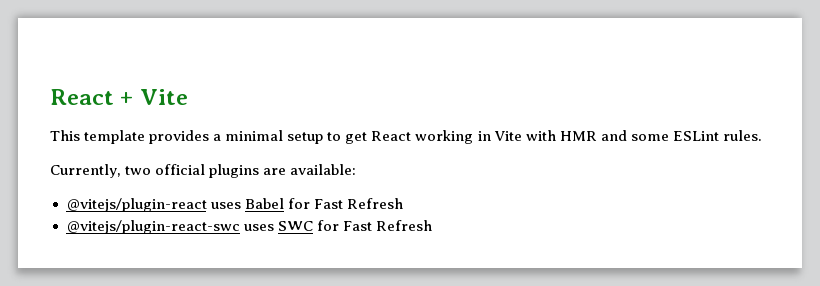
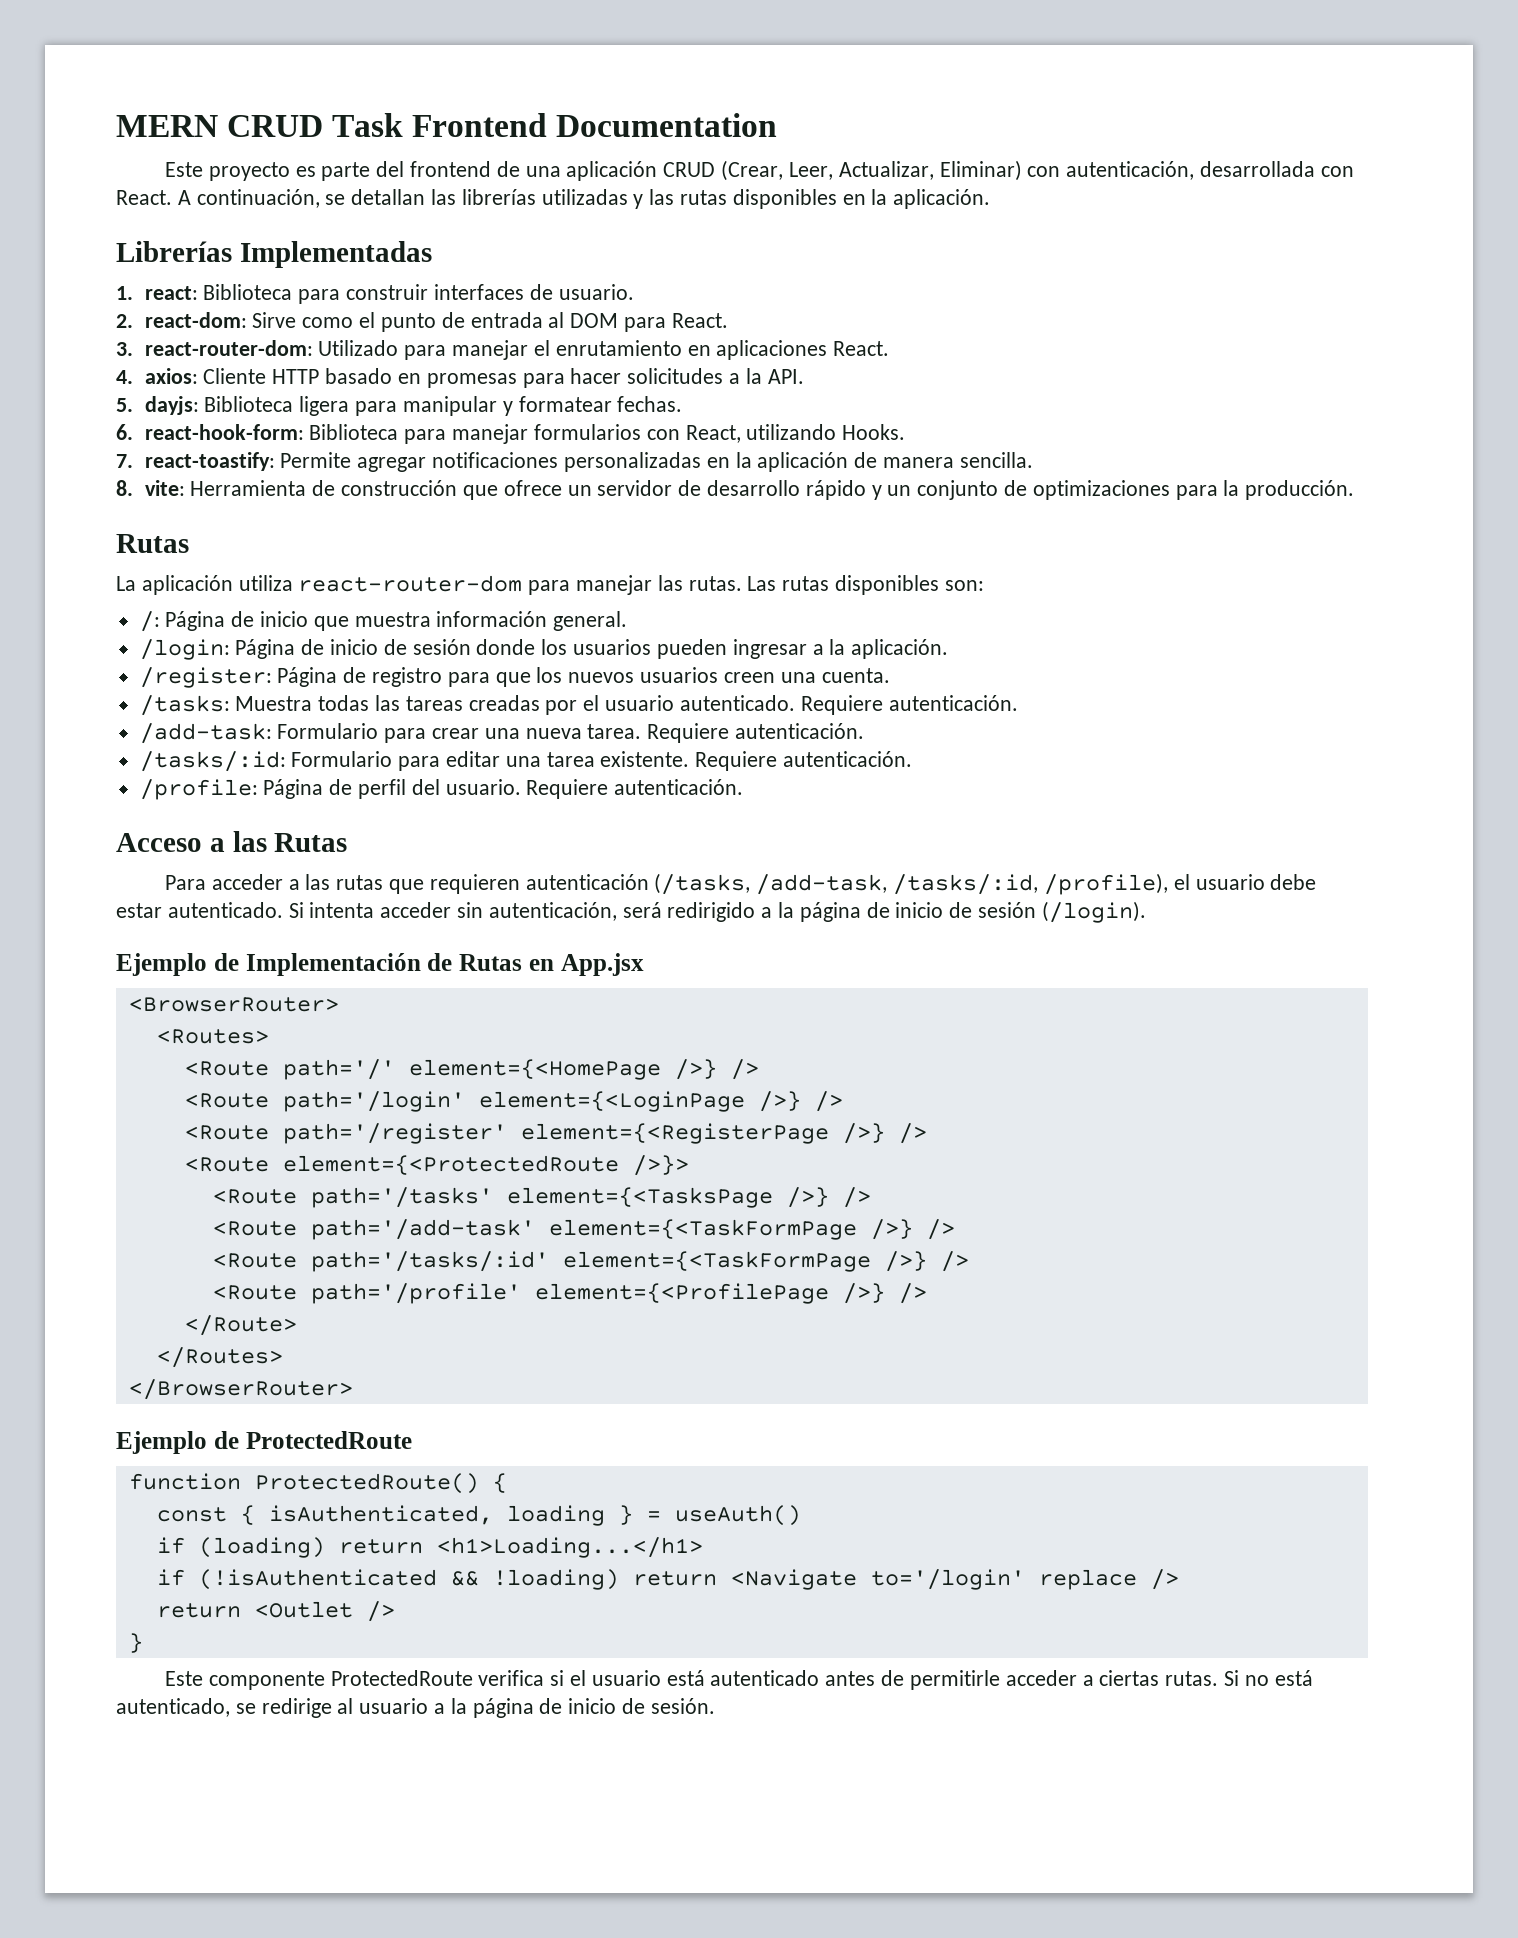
- React + Vite
- This template provides a minimal setup to get React working in Vite with HMR and some ESLint rules.
- Currently, two official plugins are available:
- @vitejs/plugin-react uses Babel for Fast Refresh
- @vitejs/plugin-react-swc uses SWC for Fast Refresh
+ MERN CRUD Task Frontend Documentation
+ Este proyecto es parte del frontend de una aplicación CRUD (Crear, Leer, Actualizar, Eliminar) con autenticación, desarrollada con React. A continuación, se detallan las librerías utilizadas y las rutas disponibles en la aplicación.
+ Librerías Implementadas
+ 1. react: Biblioteca para construir interfaces de usuario.
+ 2. react-dom: Sirve como el punto de entrada al DOM para React.
+ 3. react-router-dom: Utilizado para manejar el enrutamiento en aplicaciones React.
+ 4. axios: Cliente HTTP basado en promesas para hacer solicitudes a la API.
+ 5. dayjs: Biblioteca ligera para manipular y formatear fechas.
+ 6. react-hook-form: Biblioteca para manejar formularios con React, utilizando Hooks.
+ 7. react-toastify: Permite agregar notificaciones personalizadas en la aplicación de manera sencilla.
+ 8. vite: Herramienta de construcción que ofrece un servidor de desarrollo rápido y un conjunto de optimizaciones para la producción.
+ Rutas
+ La aplicación utiliza react-router-dom para manejar las rutas. Las rutas disponibles son:
+ /: Página de inicio que muestra información general.
+ /login: Página de inicio de sesión donde los usuarios pueden ingresar a la aplicación.
+ /register: Página de registro para que los nuevos usuarios creen una cuenta.
+ /tasks: Muestra todas las tareas creadas por el usuario autenticado. Requiere autenticación.
+ /add-task: Formulario para crear una nueva tarea. Requiere autenticación.
+ /tasks/:id: Formulario para editar una tarea existente. Requiere autenticación.
+ /profile: Página de perfil del usuario. Requiere autenticación.
+ Acceso a las Rutas
+ Para acceder a las rutas que requieren autenticación (/tasks, /add-task, /tasks/:id, /profile), el usuario debe estar autenticado. Si intenta acceder sin autenticación, será redirigido a la página de inicio de sesión (/login).
+ Ejemplo de Implementación de Rutas en App.jsx
+ <BrowserRouter>
+ <Routes>
+ <Route path='/' element={<HomePage />} />
+ <Route path='/login' element={<LoginPage />} />
+ <Route path='/register' element={<RegisterPage />} />
+ <Route element={<ProtectedRoute />}>
+ <Route path='/tasks' element={<TasksPage />} />
+ <Route path='/add-task' element={<TaskFormPage />} />
+ <Route path='/tasks/:id' element={<TaskFormPage />} />
+ <Route path='/profile' element={<ProfilePage />} />
+ </Route>
+ </Routes>
+ </BrowserRouter>
+ Ejemplo de ProtectedRoute
+ function ProtectedRoute() {
+ const { isAuthenticated, loading } = useAuth()
+ if (loading) return <h1>Loading...</h1>
+ if (!isAuthenticated && !loading) return <Navigate to='/login' replace />
+ return <Outlet />
+ }
+ Este componente ProtectedRoute verifica si el usuario está autenticado antes de permitirle acceder a ciertas rutas. Si no está autenticado, se redirige al usuario a la página de inicio de sesión.

